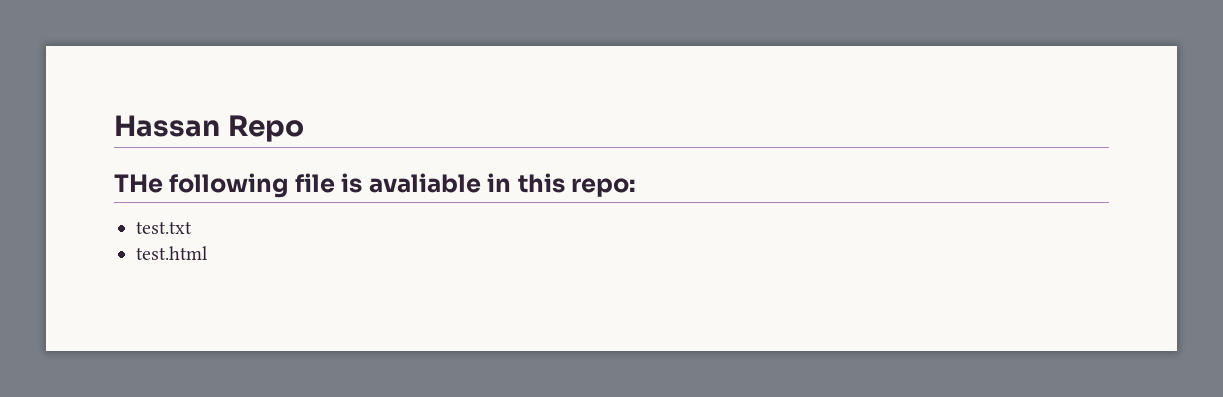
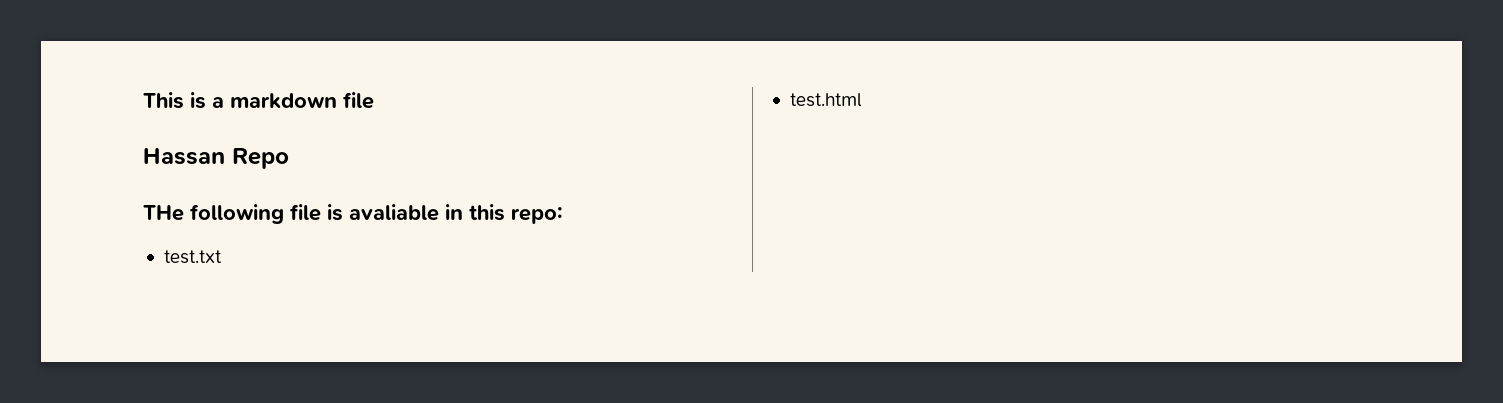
+ This is a markdown file

